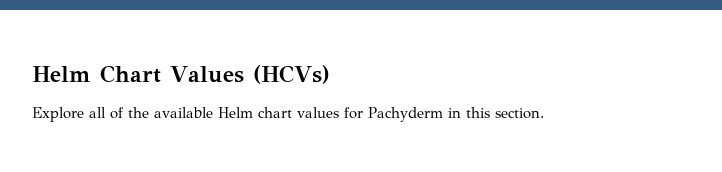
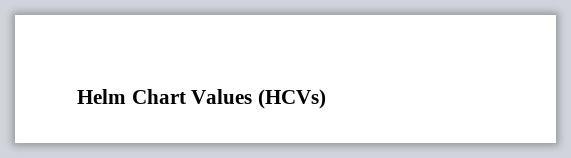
- Explore all of the available Helm chart values for Pachyderm in this section.

